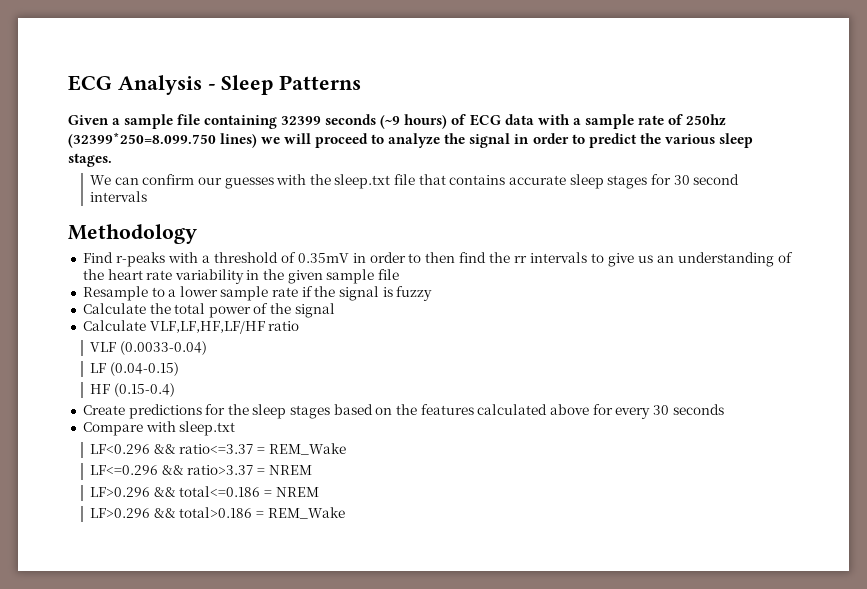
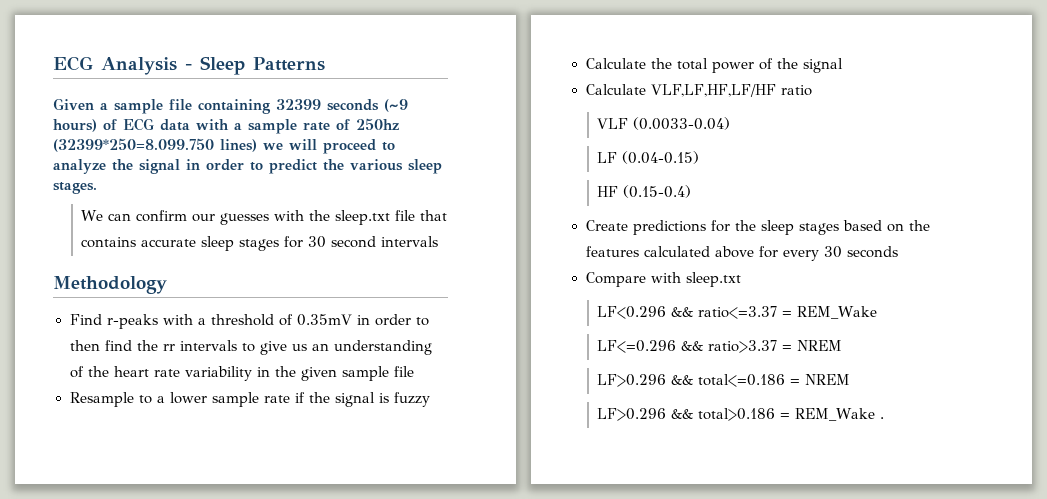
- LF>0.296 && total>0.186 = REM_Wake
+ LF>0.296 && total>0.186 = REM_Wake .

